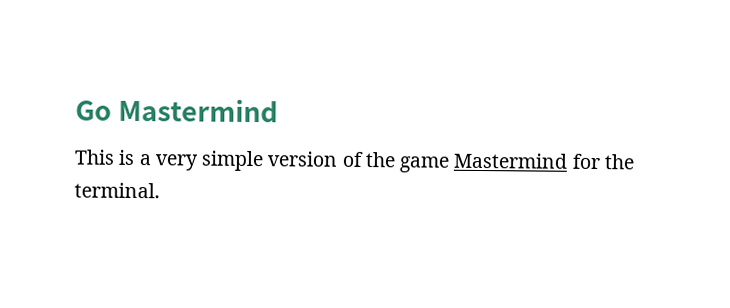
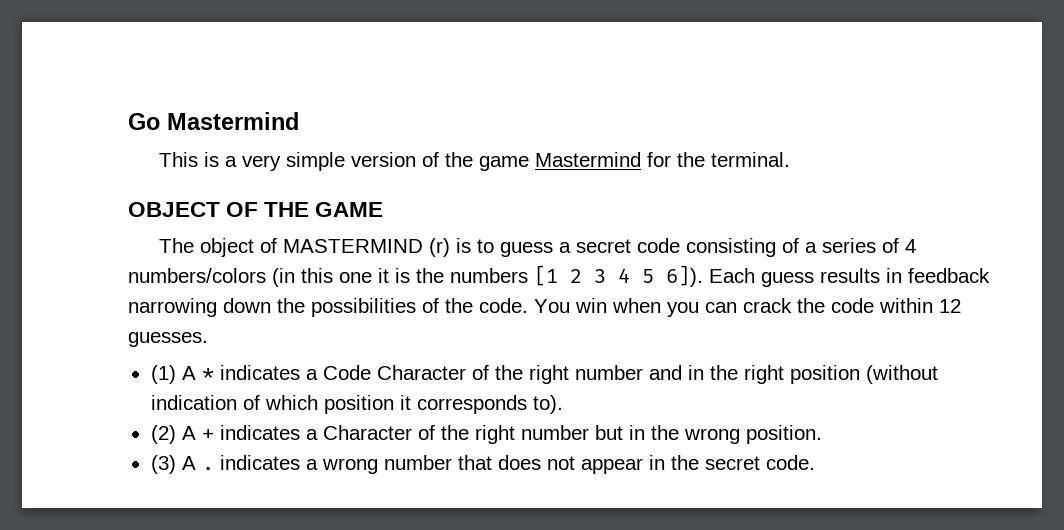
+ OBJECT OF THE GAME
+ The object of MASTERMIND (r) is to guess a secret code consisting of a series of 4 numbers/colors (in this one it is the numbers [1 2 3 4 5 6]). Each guess results in feedback narrowing down the possibilities of the code. You win when you can crack the code within 12 guesses.
+ (1) A * indicates a Code Character of the right number and in the right position (without indication of which position it corresponds to).
+ (2) A + indicates a Character of the right number but in the wrong position.
+ (3) A . indicates a wrong number that does not appear in the secret code.

